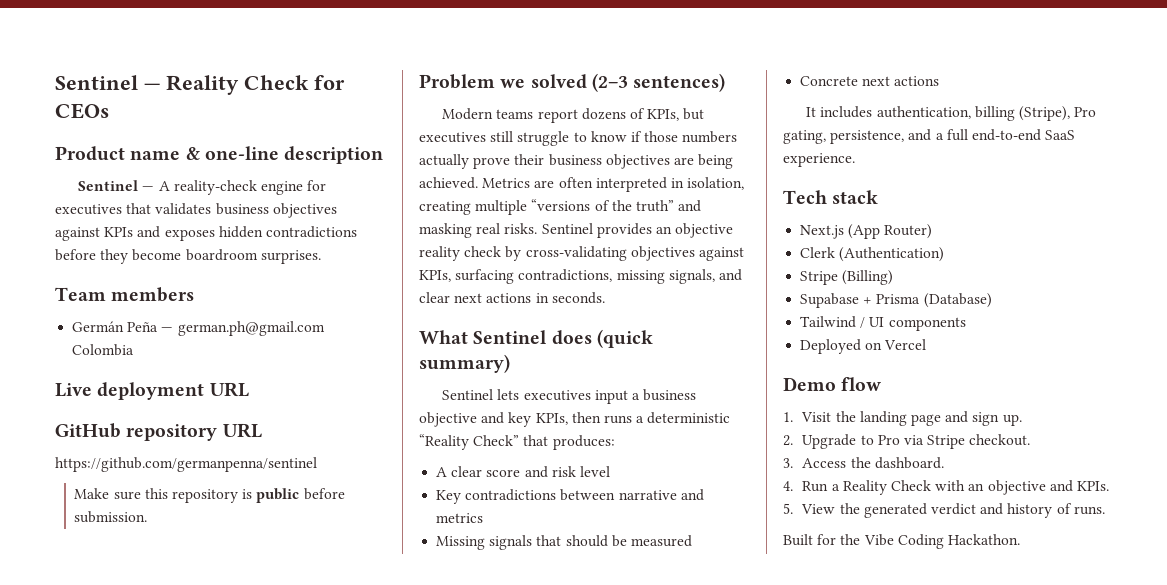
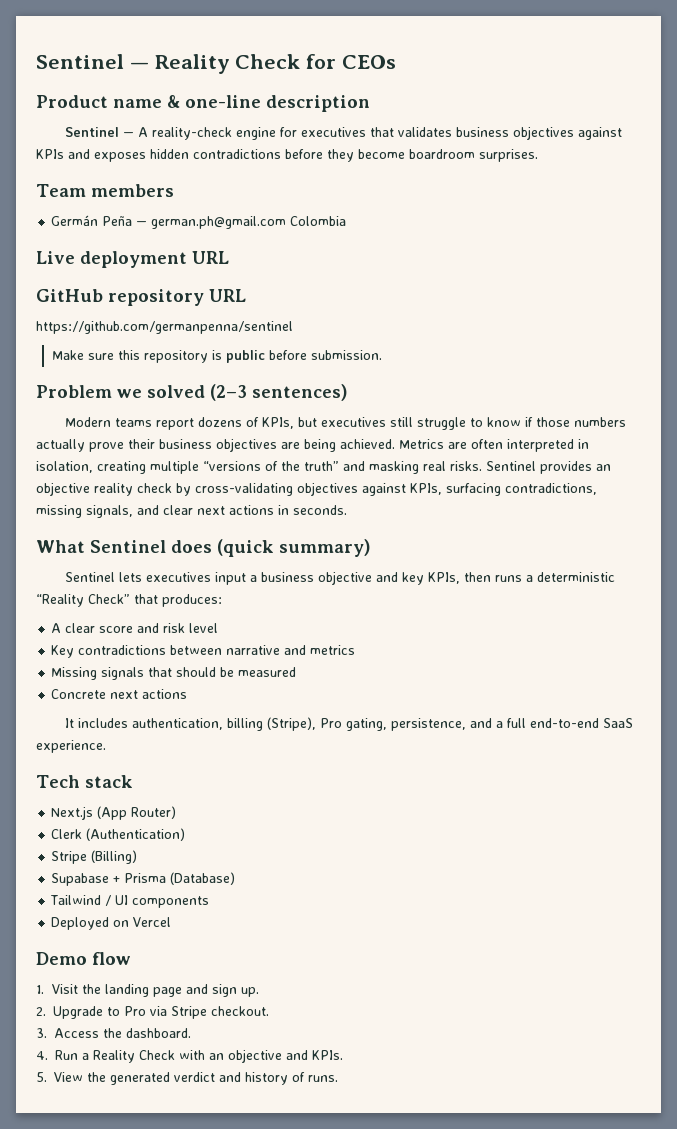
- Built for the Vibe Coding Hackathon.

